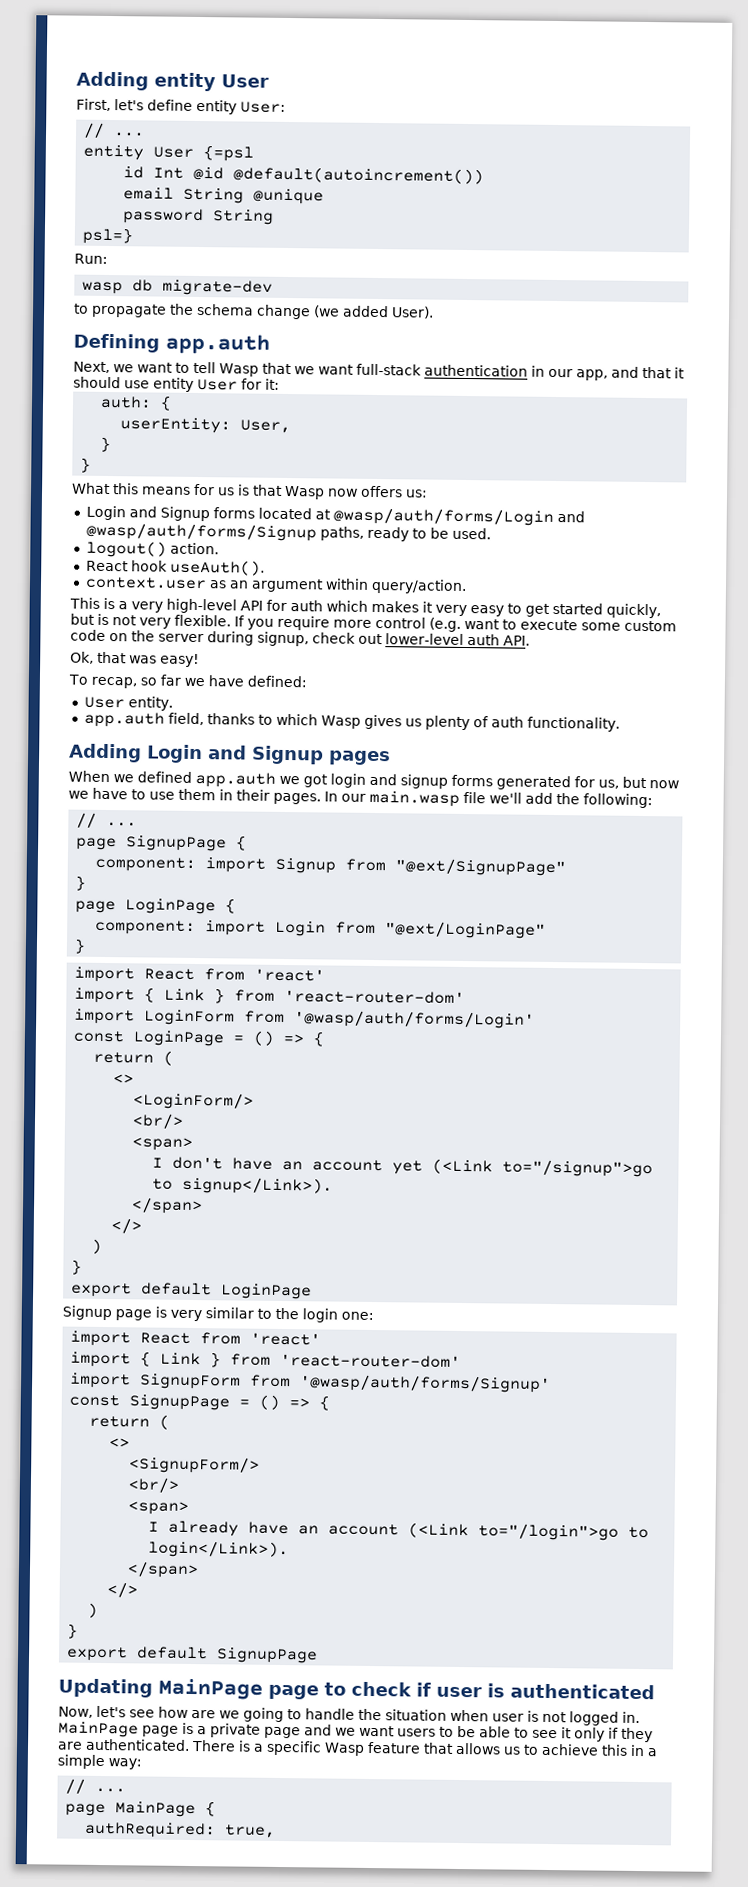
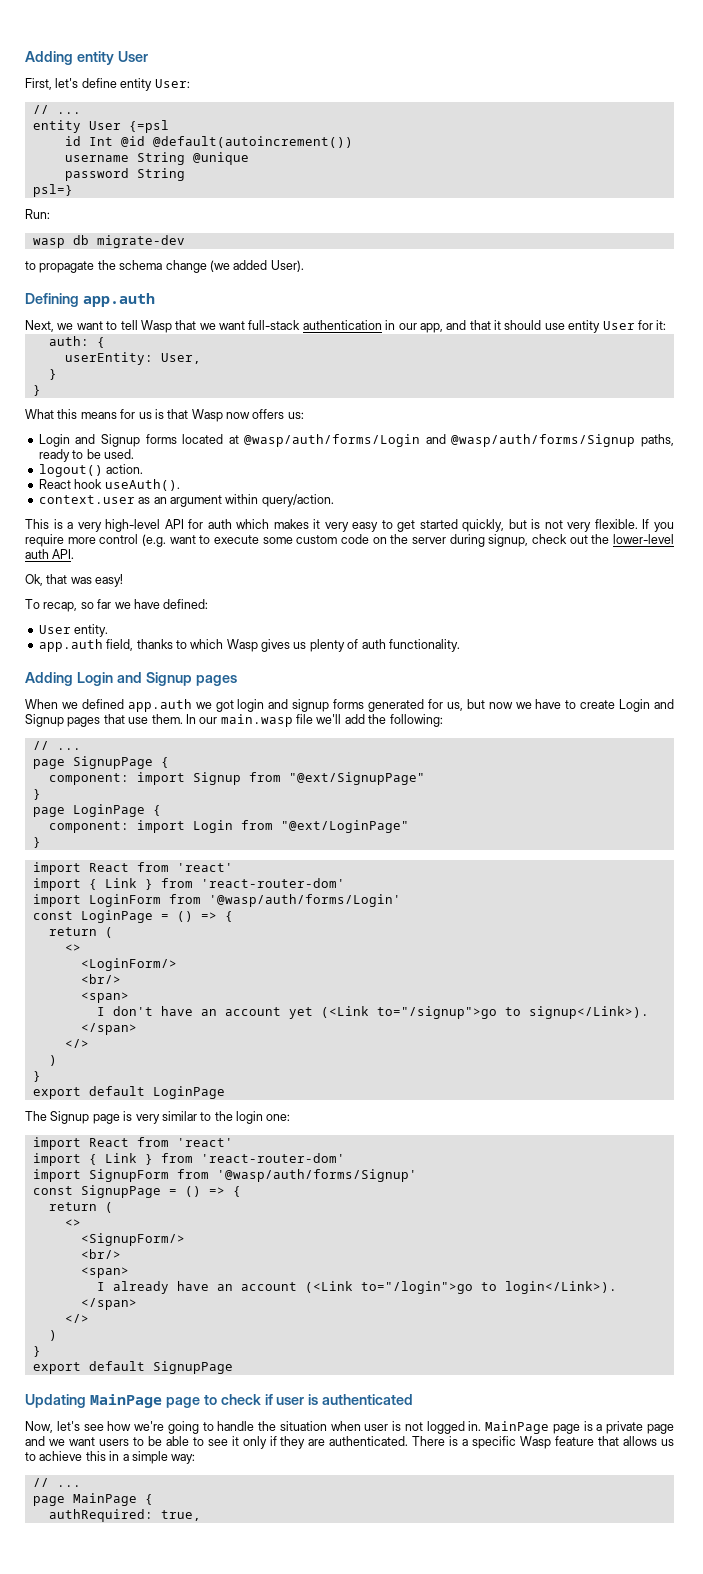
- email String @unique
+ username String @unique
- If you require more control (e.g. want to execute some custom code on the server during signup, check out lower-level auth API.
+ If you require more control (e.g. want to execute some custom code on the server during signup, check out the lower-level auth API.
- When we defined app.auth we got login and signup forms generated for us, but now we have to use them in their pages.
+ When we defined app.auth we got login and signup forms generated for us, but now we have to create Login and Signup pages that use them.
- Signup page is very similar to the login one:
+ The Signup page is very similar to the login one:
- Now, let's see how are we going to handle the situation when user is not logged in.
+ Now, let's see how we're going to handle the situation when user is not logged in.

